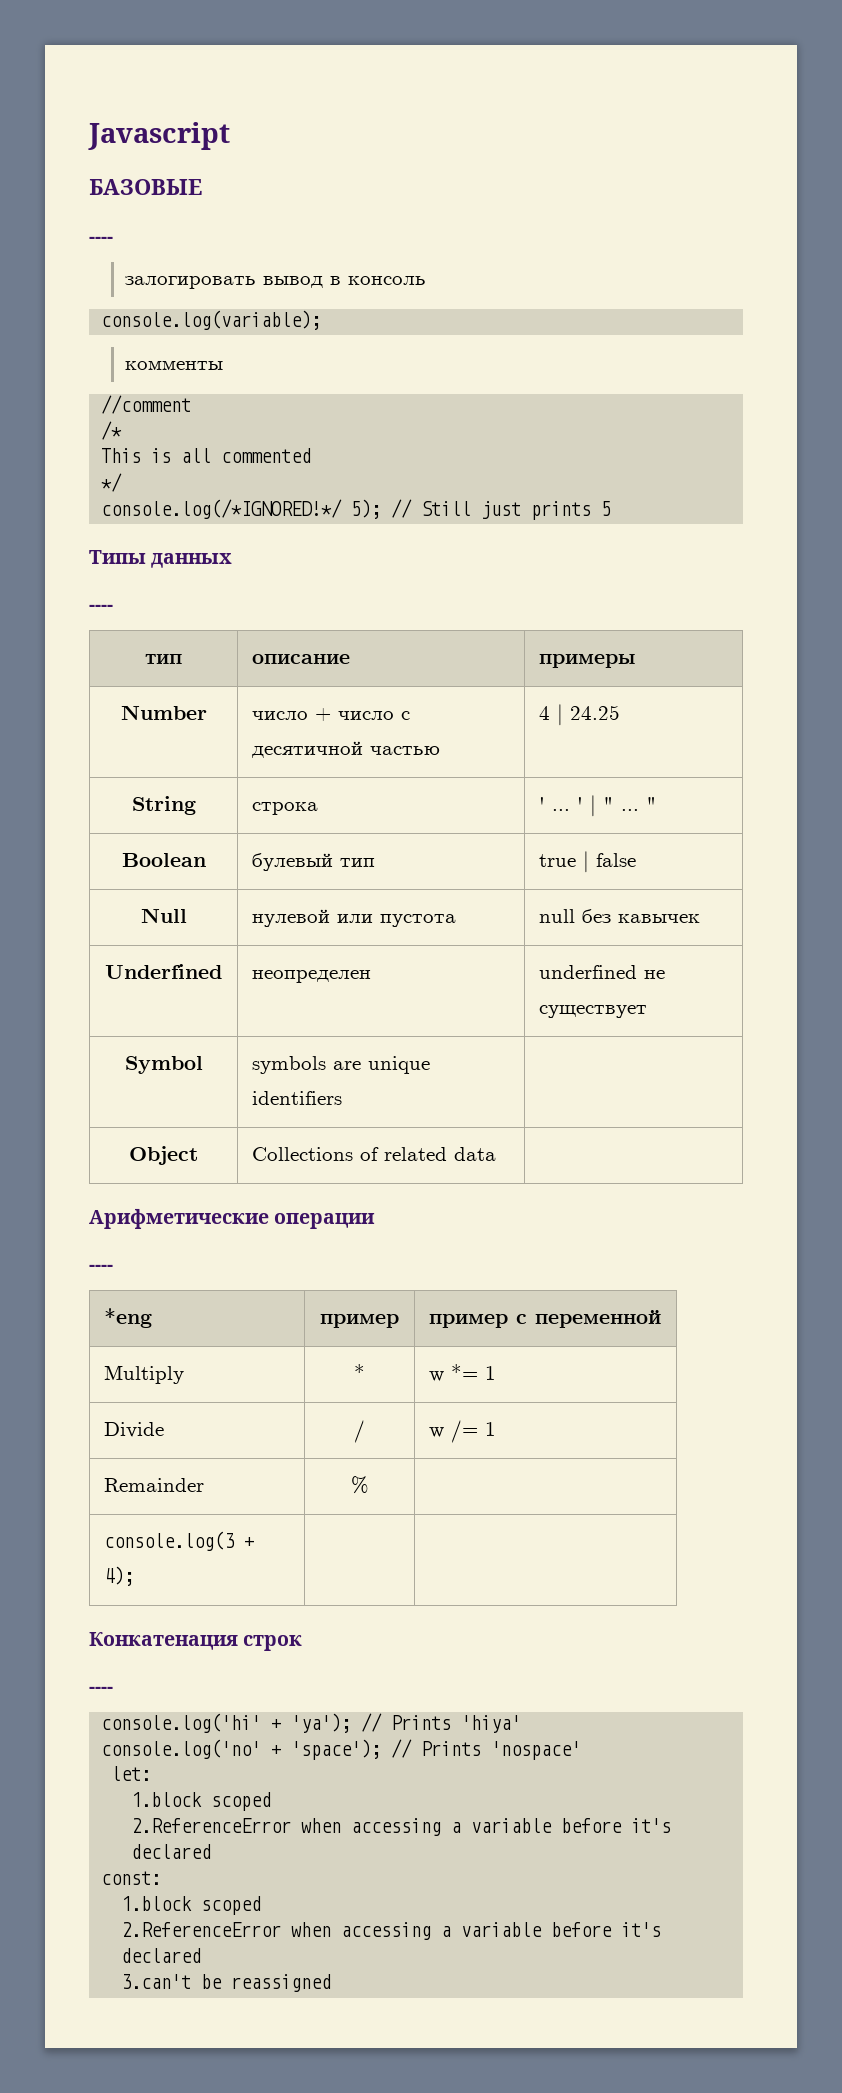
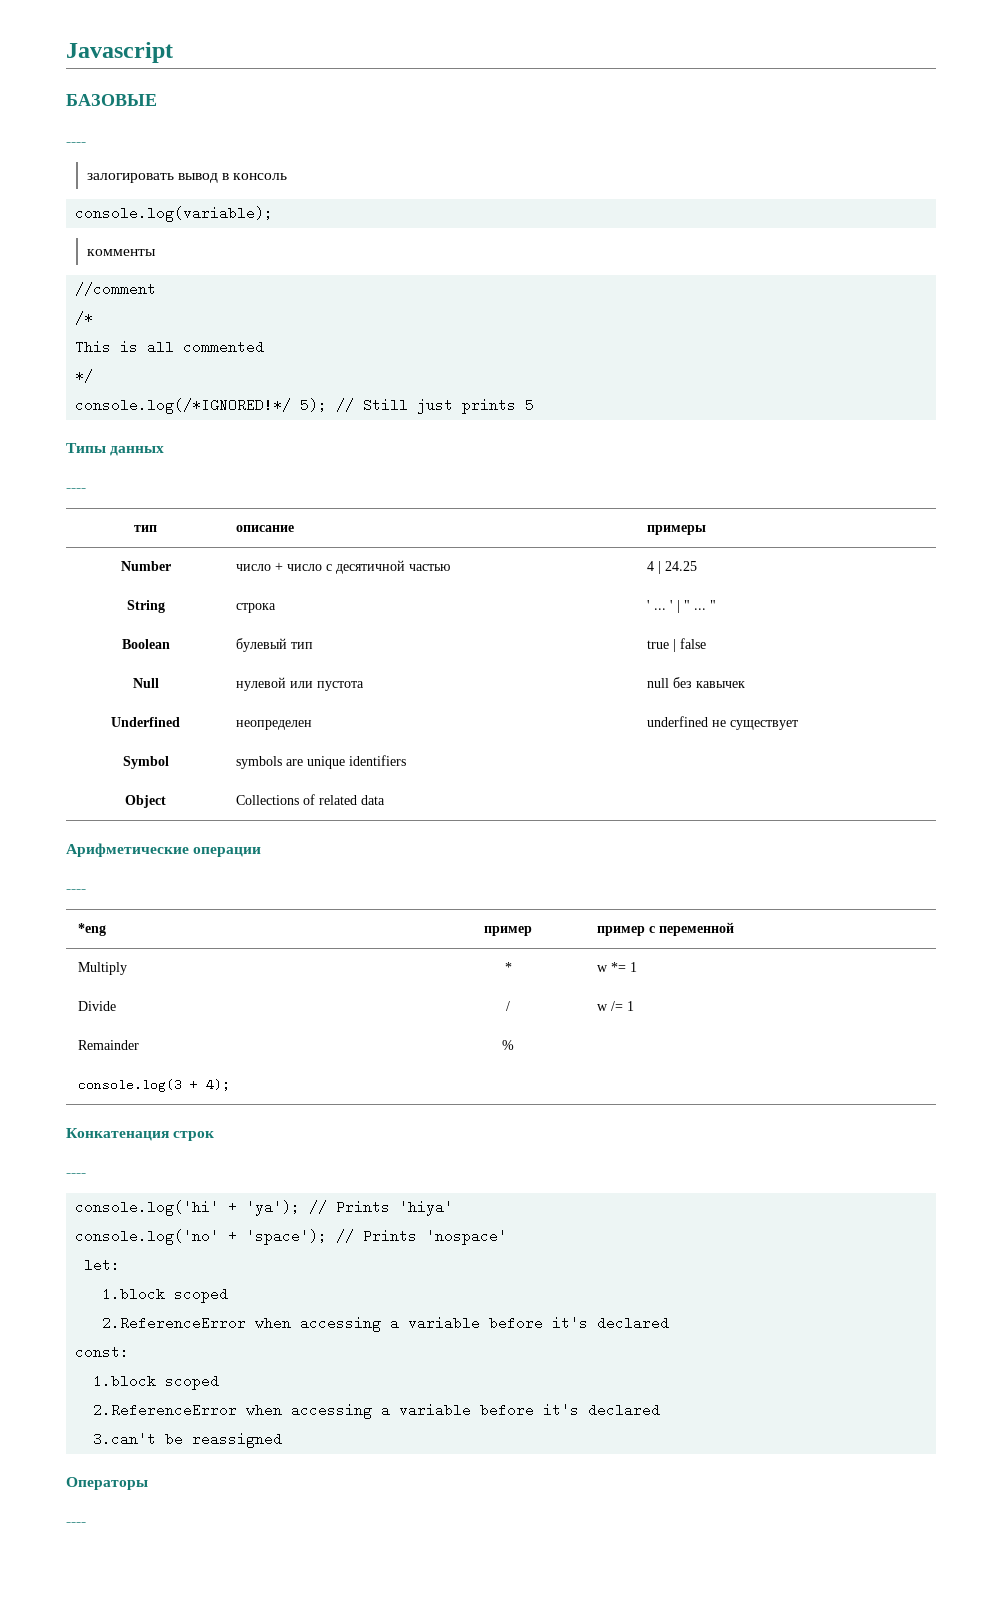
+ Операторы
+ ----

